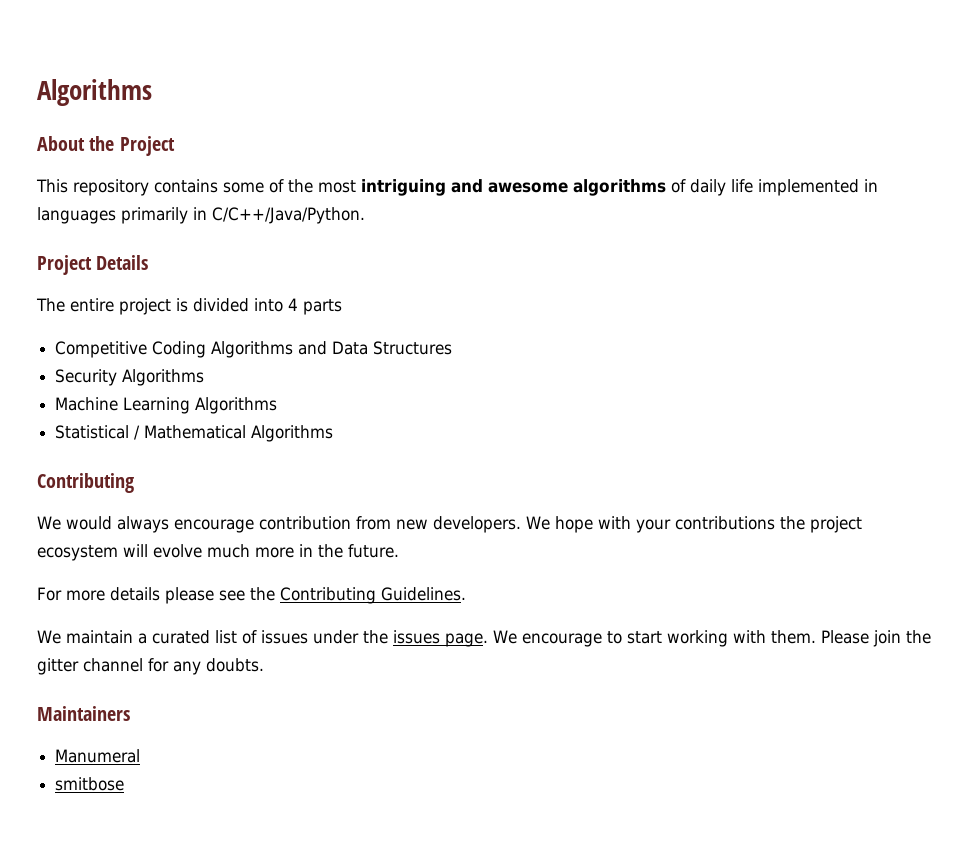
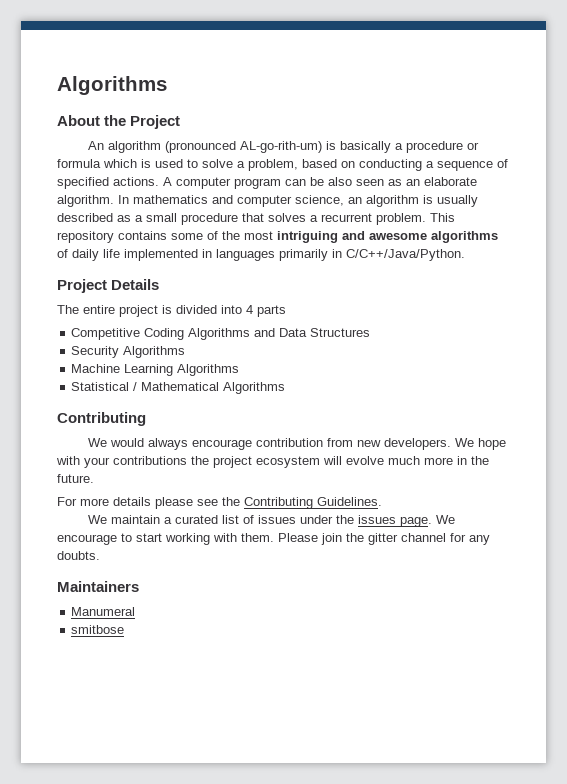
+ An algorithm (pronounced AL-go-rith-um) is basically a procedure or formula which is used to solve a problem, based on conducting a sequence of specified actions. A computer program can be also seen as an elaborate algorithm. In mathematics and computer science, an algorithm is usually described as a small procedure that solves a recurrent problem.

